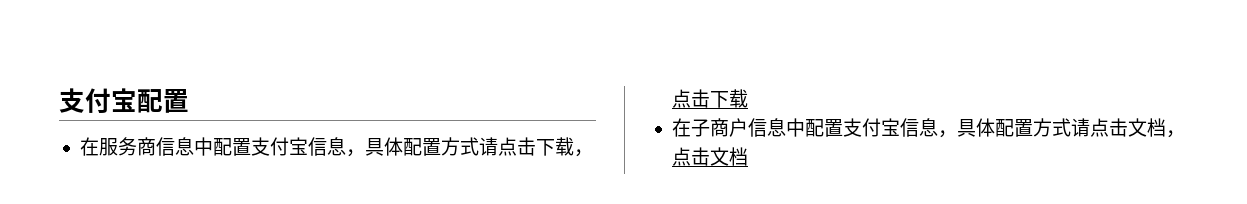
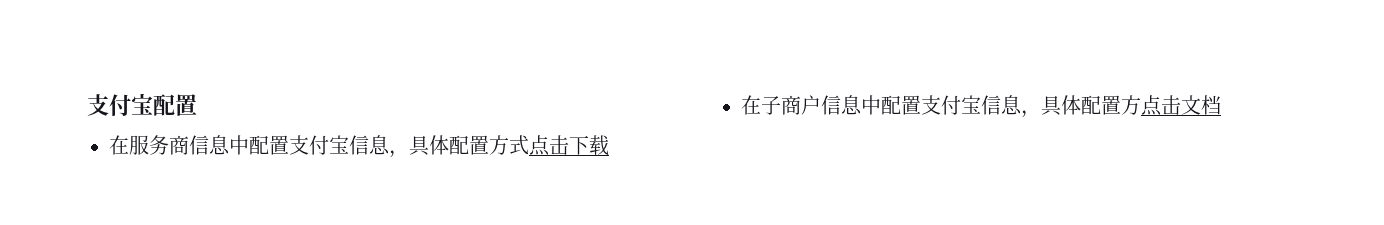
- 在服务商信息中配置支付宝信息，具体配置方式请点击下载，点击下载
+ 在服务商信息中配置支付宝信息，具体配置方式点击下载
- 在子商户信息中配置支付宝信息，具体配置方式请点击文档，点击文档
+ 在子商户信息中配置支付宝信息，具体配置方点击文档

